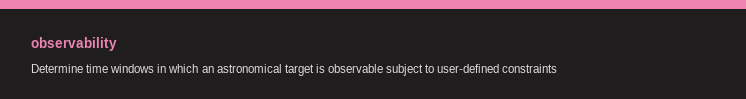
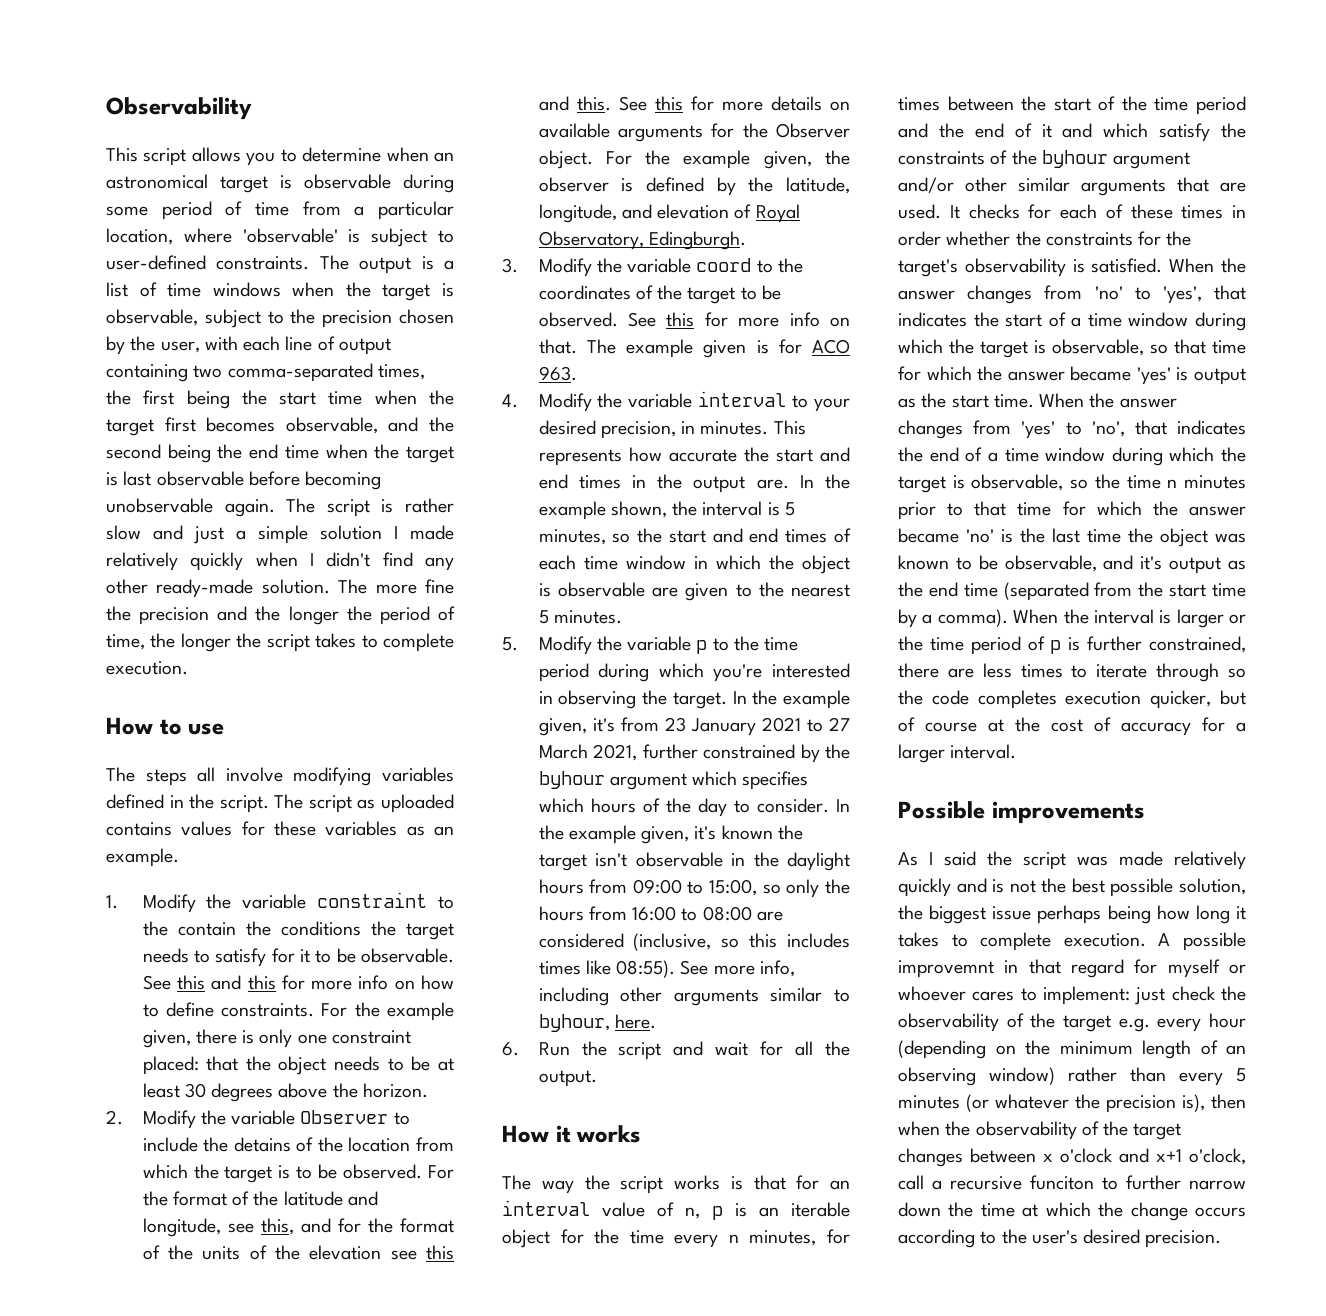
- observability
- Determine time windows in which an astronomical target is observable subject to user-defined constraints
+ Observability
+ This script allows you to determine when an astronomical target is observable during some period of time from a particular location, where 'observable' is subject to user-defined constraints. The output is a list of time windows when the target is observable, subject to the precision chosen by the user, with each line of output containing two comma-separated times, the first being the start time when the target first becomes observable, and the second being the end time when the target is last observable before becoming unobservable again. The script is rather slow and just a simple solution I made relatively quickly when I didn't find any other ready-made solution. The more fine the precision and the longer the period of time, the longer the script takes to complete execution.
+ How to use
+ The steps all involve modifying variables defined in the script. The script as uploaded contains values for these variables as an example.
+ 1. Modify the variable constraint to the contain the conditions the target needs to satisfy for it to be observable. See this and this for more info on how to define constraints. For the example given, there is only one constraint placed: that the object needs to be at least 30 degrees above the horizon.
+ 2. Modify the variable Observer to include the detains of the location from which the target is to be observed. For the format of the latitude and longitude, see this, and for the format of the units of the elevation see this and this. See this for more details on available arguments for the Observer object. For the example given, the observer is defined by the latitude, longitude, and elevation of Royal Observatory, Edingburgh.
+ 3. Modify the variable coord to the coordinates of the target to be observed. See this for more info on that. The example given is for ACO 963.
+ 4. Modify the variable interval to your desired precision, in minutes. This represents how accurate the start and end times in the output are. In the example shown, the interval is 5 minutes, so the start and end times of each time window in which the object is observable are given to the nearest 5 minutes.
+ 5. Modify the variable p to the time period during which you're interested in observing the target. In the example given, it's from 23 January 2021 to 27 March 2021, further constrained by the byhour argument which specifies which hours of the day to consider. In the example given, it's known the target isn't observable in the daylight hours from 09:00 to 15:00, so only the hours from 16:00 to 08:00 are considered (inclusive, so this includes times like 08:55). See more info, including other arguments similar to byhour, here.
+ 6. Run the script and wait for all the output.
+ How it works
+ The way the script works is that for an interval value of n, p is an iterable object for the time every n minutes, for times between the start of the time period and the end of it and which satisfy the constraints of the byhour argument and/or other similar arguments that are used. It checks for each of these times in order whether the constraints for the target's observability is satisfied. When the answer changes from 'no' to 'yes', that indicates the start of a time window during which the target is observable, so that time for which the answer became 'yes' is output as the start time. When the answer changes from 'yes' to 'no', that indicates the end of a time window during which the target is observable, so the time n minutes prior to that time for which the answer became 'no' is the last time the object was known to be observable, and it's output as the end time (separated from the start time by a comma). When the interval is larger or the time period of p is further constrained, there are less times to iterate through so the code completes execution quicker, but of course at the cost of accuracy for a larger interval.
+ Possible improvements
+ As I said the script was made relatively quickly and is not the best possible solution, the biggest issue perhaps being how long it takes to complete execution. A possible improvemnt in that regard for myself or whoever cares to implement: just check the observability of the target e.g. every hour (depending on the minimum length of an observing window) rather than every 5 minutes (or whatever the precision is), then when the observability of the target changes between x o'clock and x+1 o'clock, call a recursive funciton to further narrow down the time at which the change occurs according to the user's desired precision.

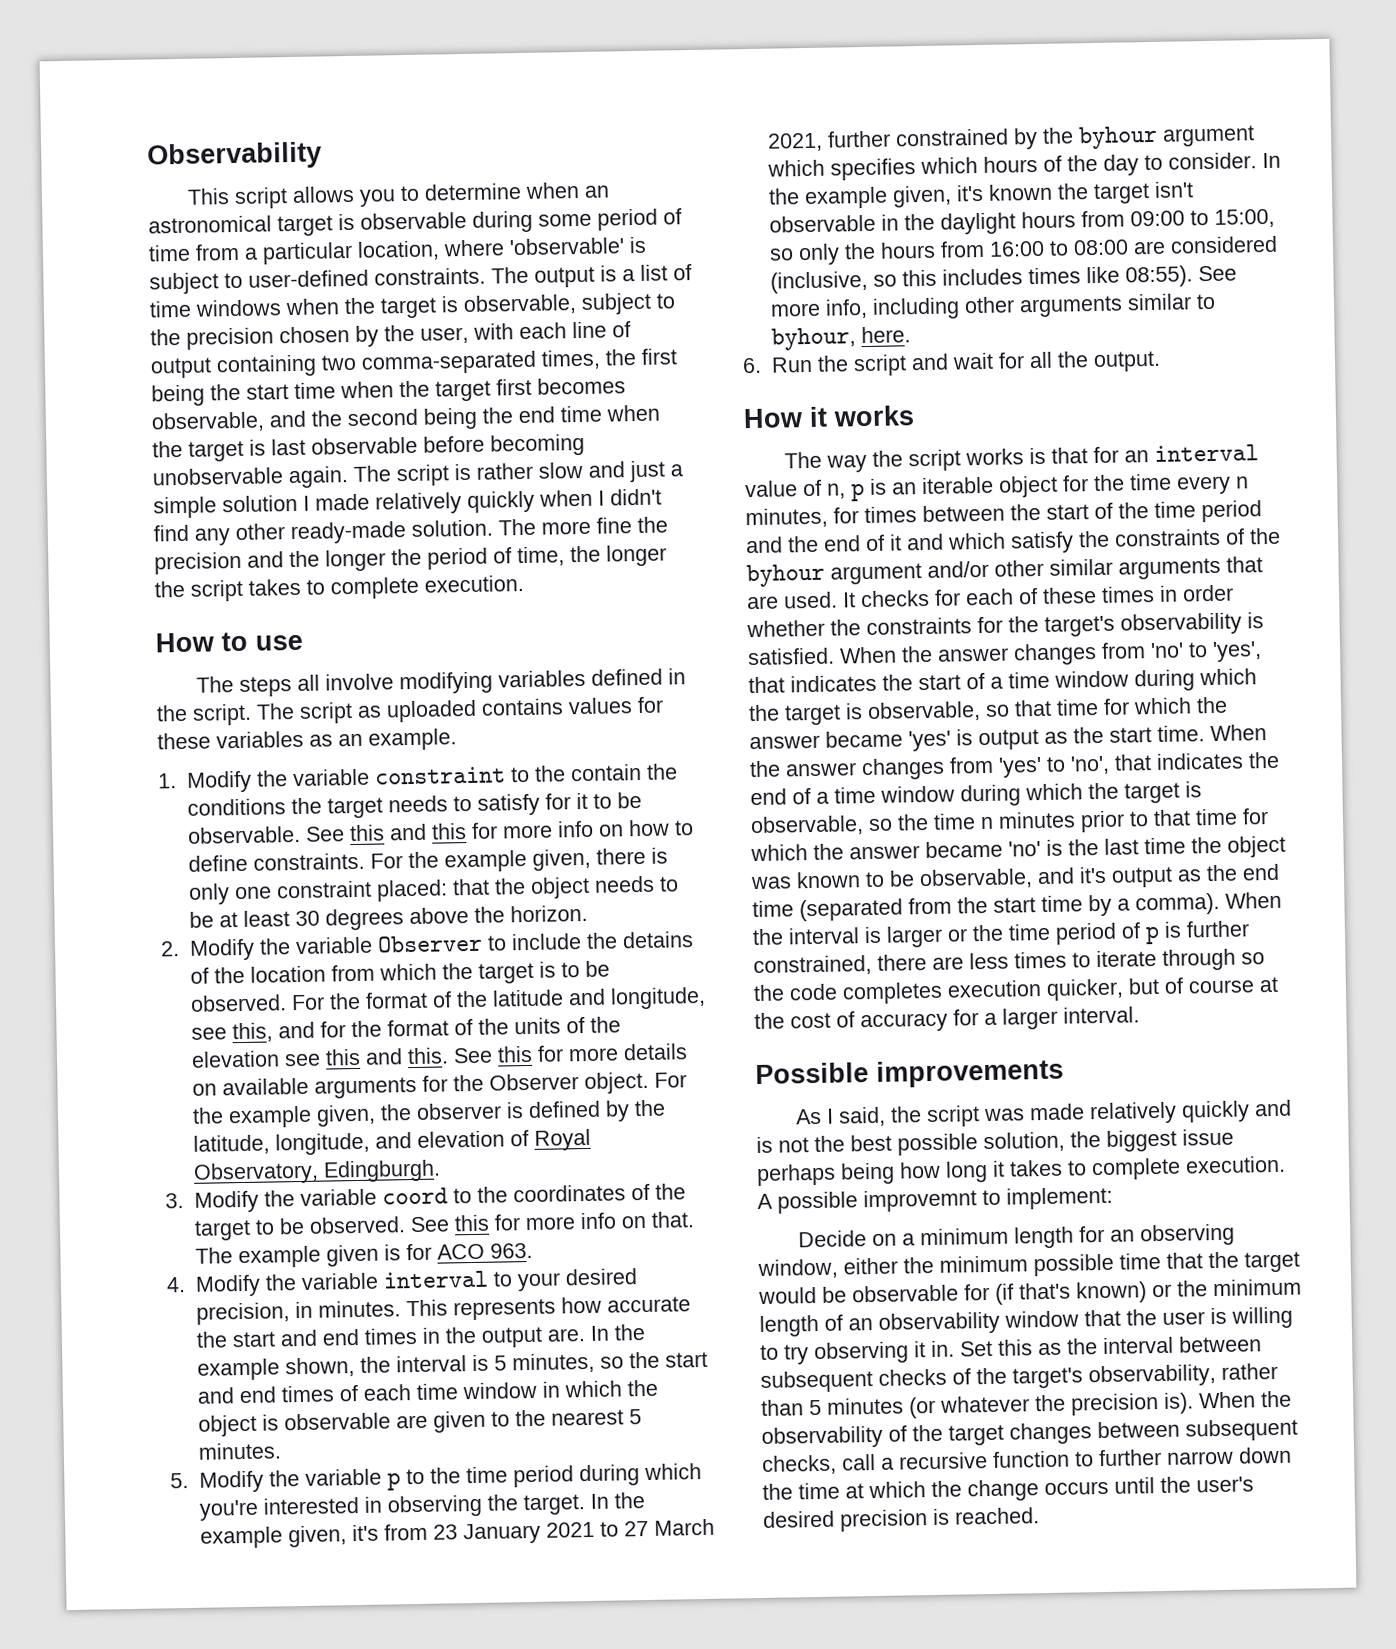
- As I said the script was made relatively quickly and is not the best possible solution, the biggest issue perhaps being how long it takes to complete execution.
+ As I said, the script was made relatively quickly and is not the best possible solution, the biggest issue perhaps being how long it takes to complete execution.
- A possible improvemnt in that regard for myself or whoever cares to implement: just check the observability of the target e.g. every hour (depending on the minimum length of an observing window) rather than every 5 minutes (or whatever the precision is), then when the observability of the target changes between x o'clock and x+1 o'clock, call a recursive funciton to further narrow down the time at which the change occurs according to the user's desired precision.
+ A possible improvemnt to implement:
+ Decide on a minimum length for an observing window, either the minimum possible time that the target would be observable for (if that's known) or the minimum length of an observability window that the user is willing to try observing it in. Set this as the interval between subsequent checks of the target's observability, rather than 5 minutes (or whatever the precision is). When the observability of the target changes between subsequent checks, call a recursive function to further narrow down the time at which the change occurs until the user's desired precision is reached.

